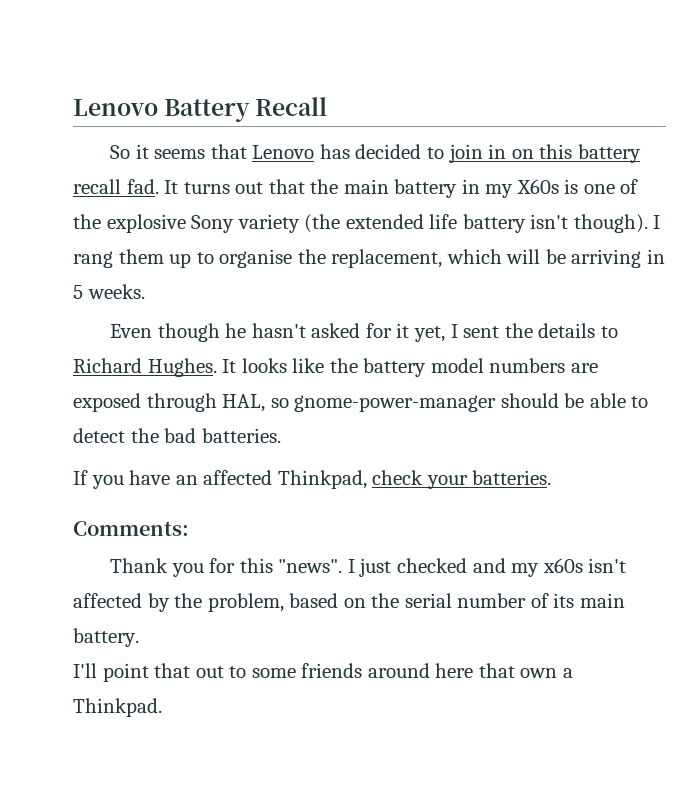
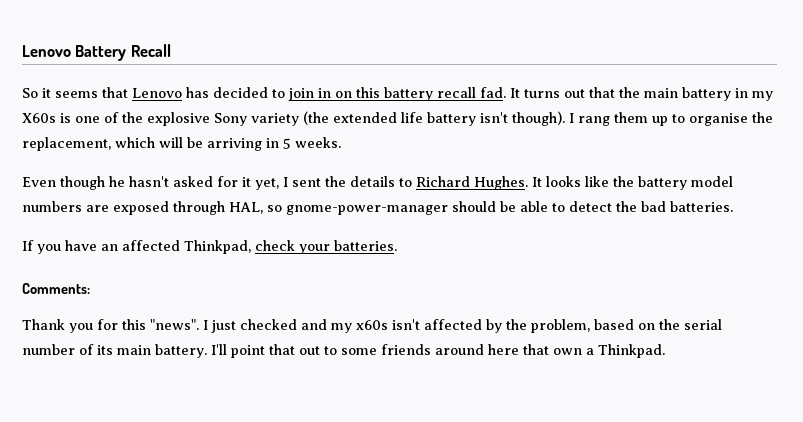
- I just checked and my x60s isn't affected by the problem, based on the serial number of its main battery.
- I'll point that out to some friends around here that own a Thinkpad.
+ I just checked and my x60s isn't affected by the problem, based on the serial number of its main battery. I'll point that out to some friends around here that own a Thinkpad.

